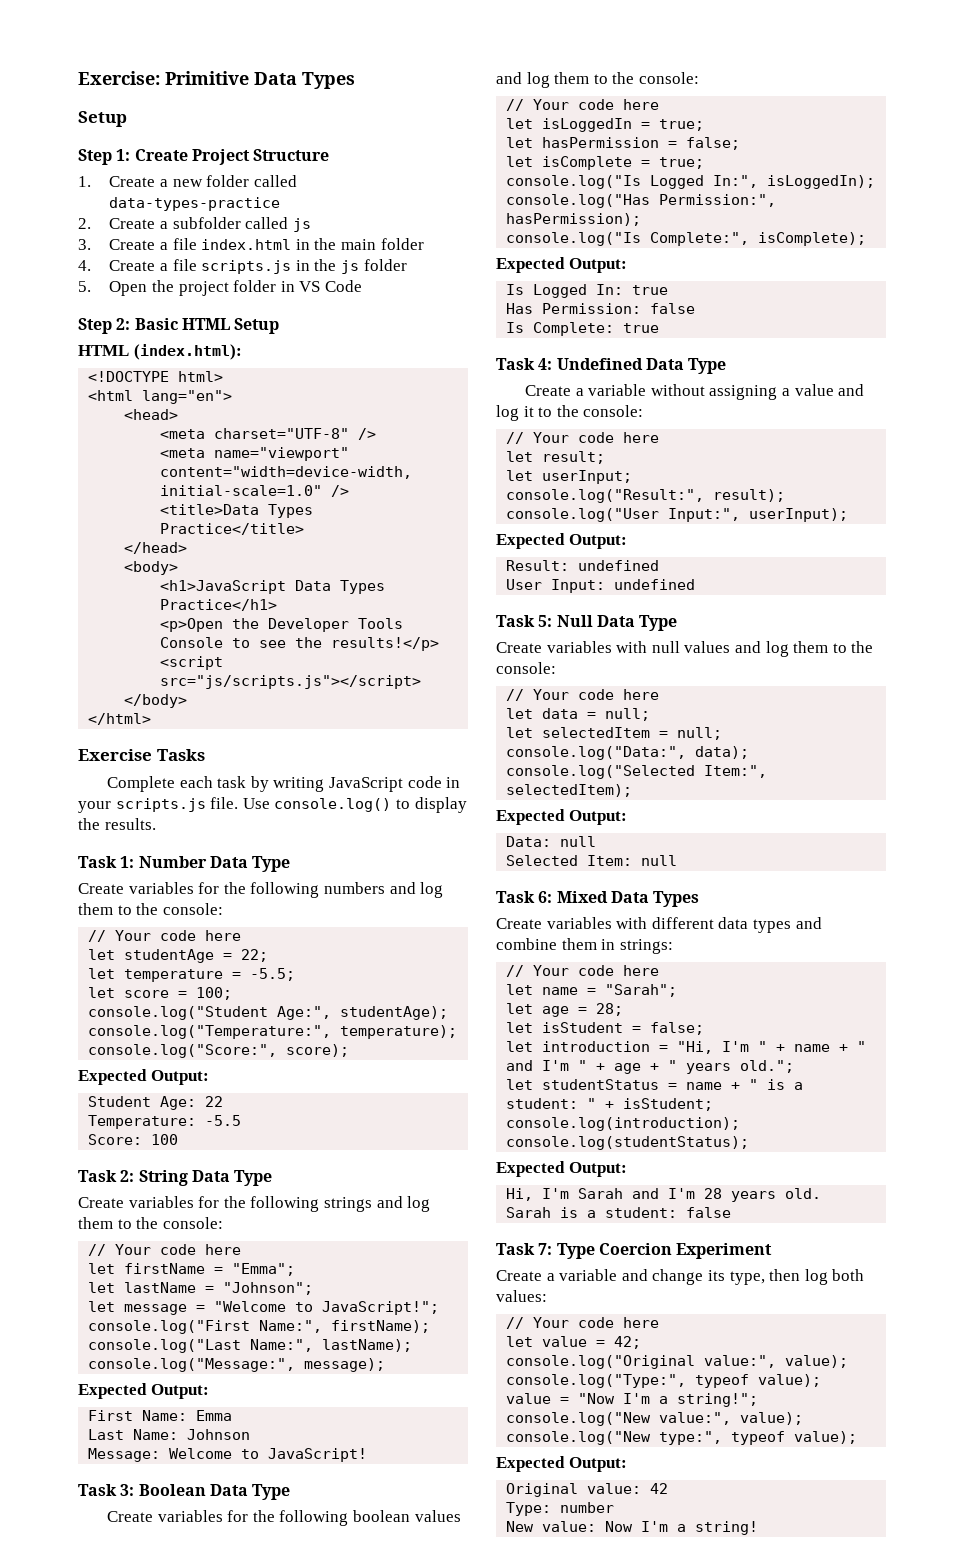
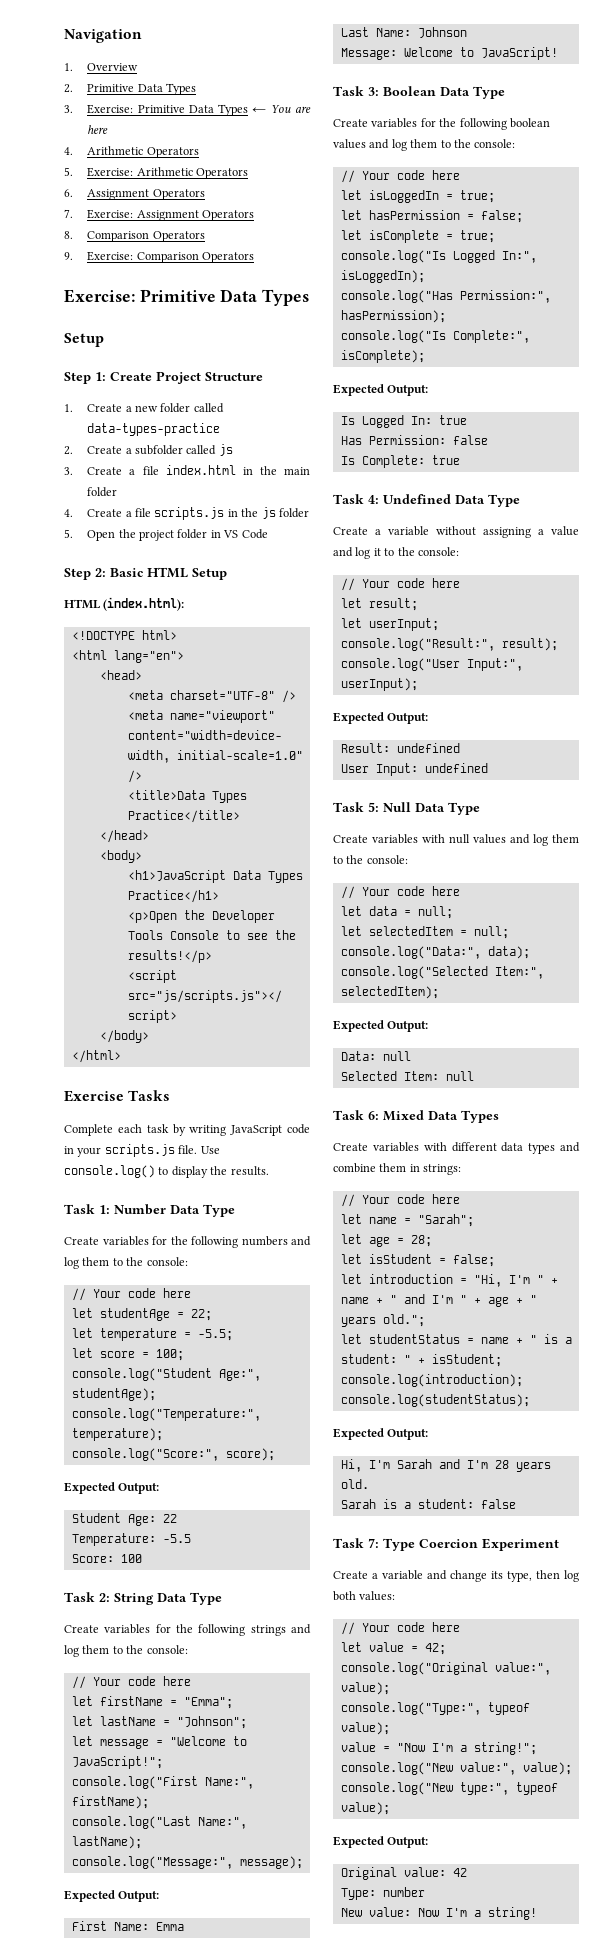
+ Navigation
+ 1. Overview
+ 2. Primitive Data Types
+ 3. Exercise: Primitive Data Types ← You are here
+ 4. Arithmetic Operators
+ 5. Exercise: Arithmetic Operators
+ 6. Assignment Operators
+ 7. Exercise: Assignment Operators
+ 8. Comparison Operators
+ 9. Exercise: Comparison Operators

